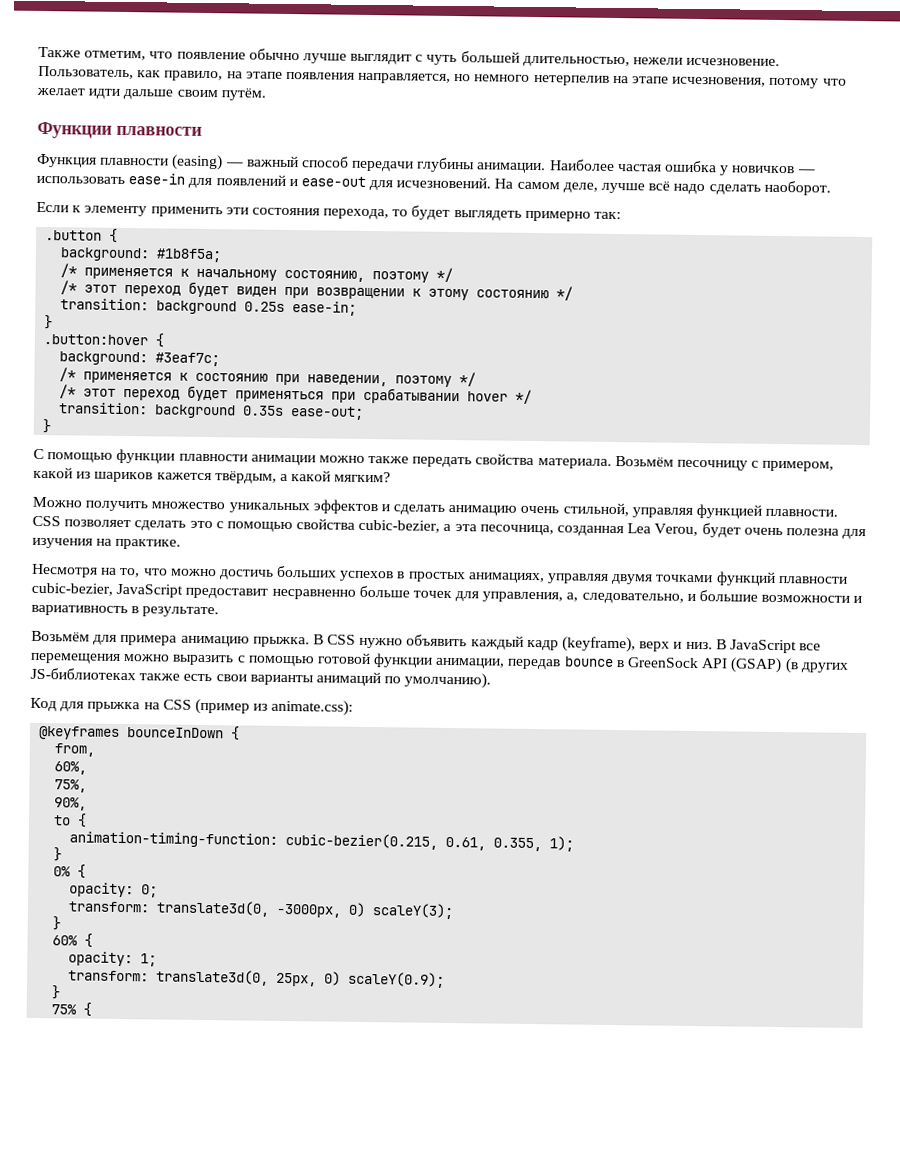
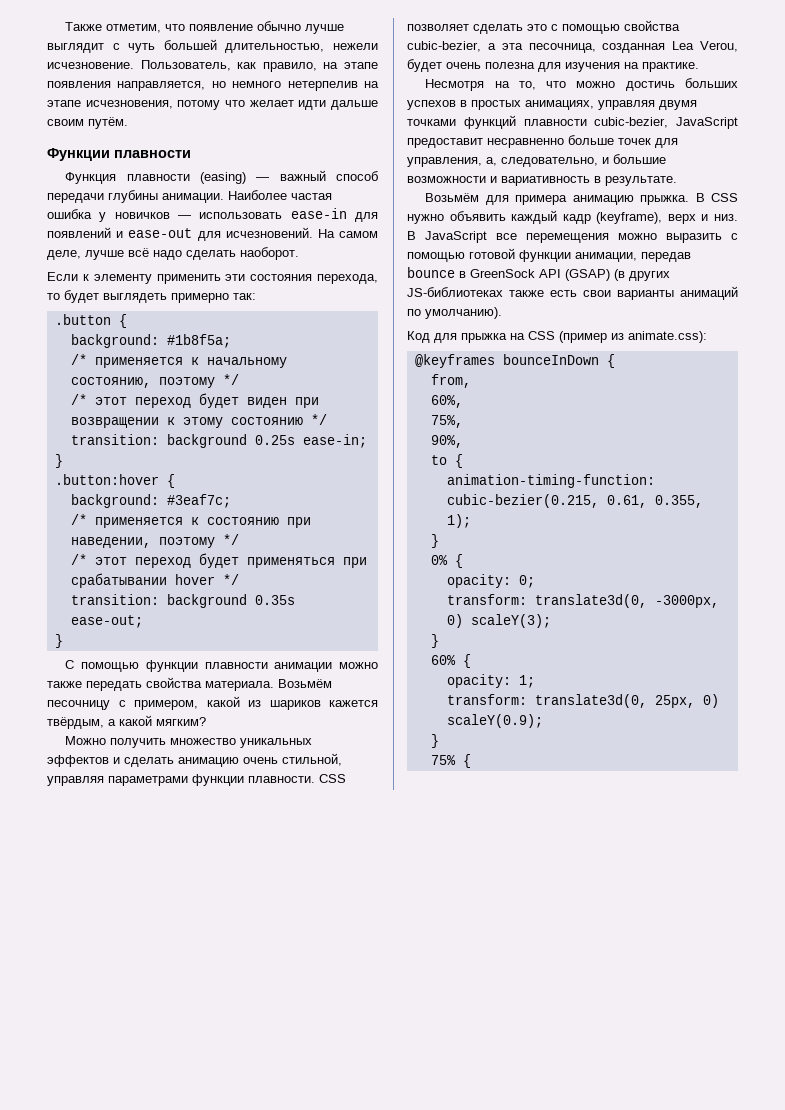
- Можно получить множество уникальных эффектов и сделать анимацию очень стильной, управляя функцией плавности.
+ Можно получить множество уникальных эффектов и сделать анимацию очень стильной, управляя параметрами функции плавности.

